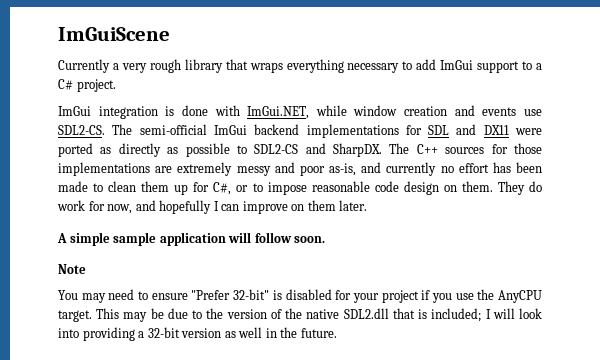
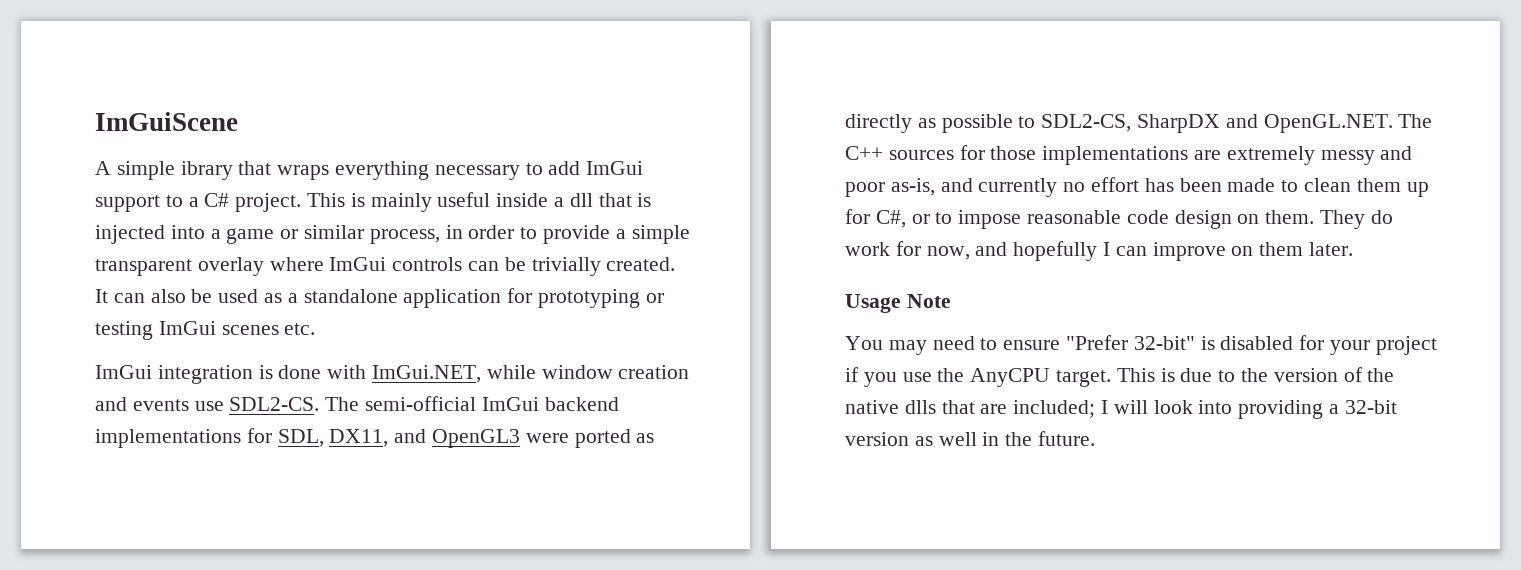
- Currently a very rough library that wraps everything necessary to add ImGui support to a C# project.
+ A simple ibrary that wraps everything necessary to add ImGui support to a C# project. This is mainly useful inside a dll that is injected into a game or similar process, in order to provide a simple transparent overlay where ImGui controls can be trivially created. It can also be used as a standalone application for prototyping or testing ImGui scenes etc.
- The semi-official ImGui backend implementations for SDL and DX11 were ported as directly as possible to SDL2-CS and SharpDX. The C++ sources for those implementations are extremely messy and poor as-is, and currently no effort has been made to clean them up for C#, or to impose reasonable code design on them.
+ The semi-official ImGui backend implementations for SDL, DX11, and OpenGL3 were ported as directly as possible to SDL2-CS, SharpDX and OpenGL.NET. The C++ sources for those implementations are extremely messy and poor as-is, and currently no effort has been made to clean them up for C#, or to impose reasonable code design on them.
- A simple sample application will follow soon.
- Note
+ Usage Note
- This may be due to the version of the native SDL2.dll that is included; I will look into providing a 32-bit version as well in the future.
+ This is due to the version of the native dlls that are included; I will look into providing a 32-bit version as well in the future.

